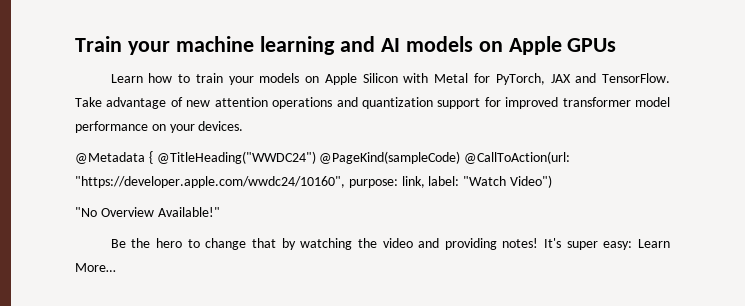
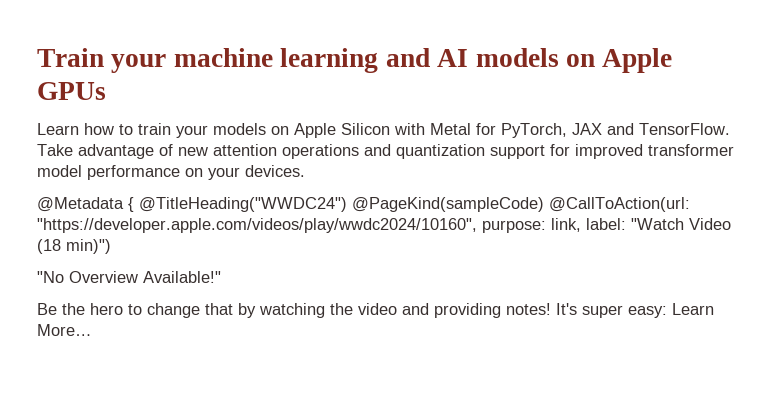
- @Metadata { @TitleHeading("WWDC24") @PageKind(sampleCode) @CallToAction(url: "https://developer.apple.com/wwdc24/10160", purpose: link, label: "Watch Video")
+ @Metadata { @TitleHeading("WWDC24") @PageKind(sampleCode) @CallToAction(url: "https://developer.apple.com/videos/play/wwdc2024/10160", purpose: link, label: "Watch Video (18 min)")

